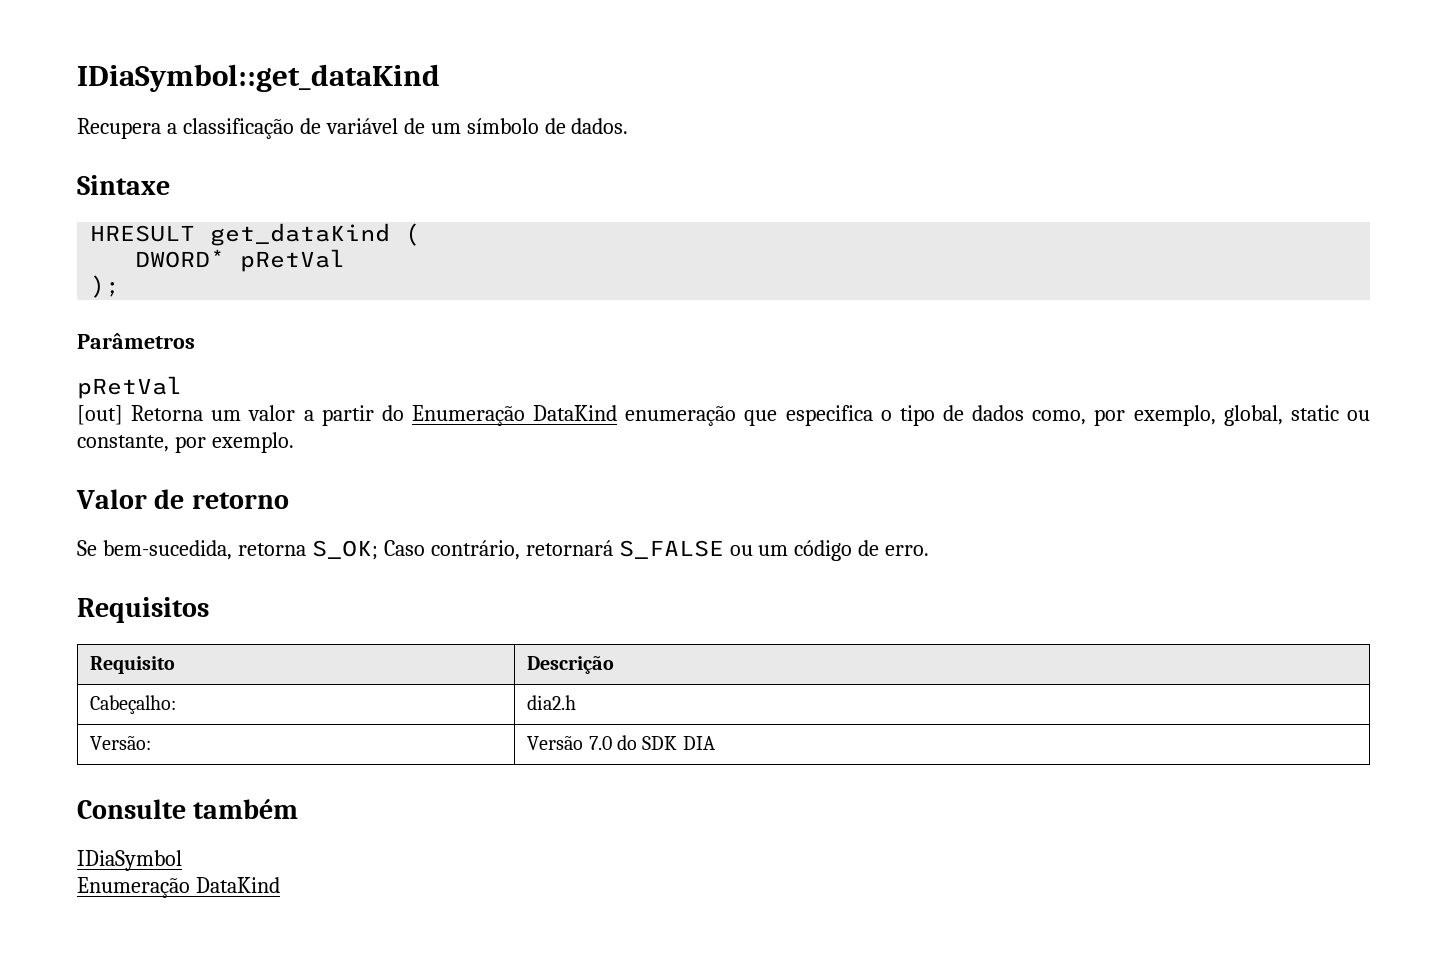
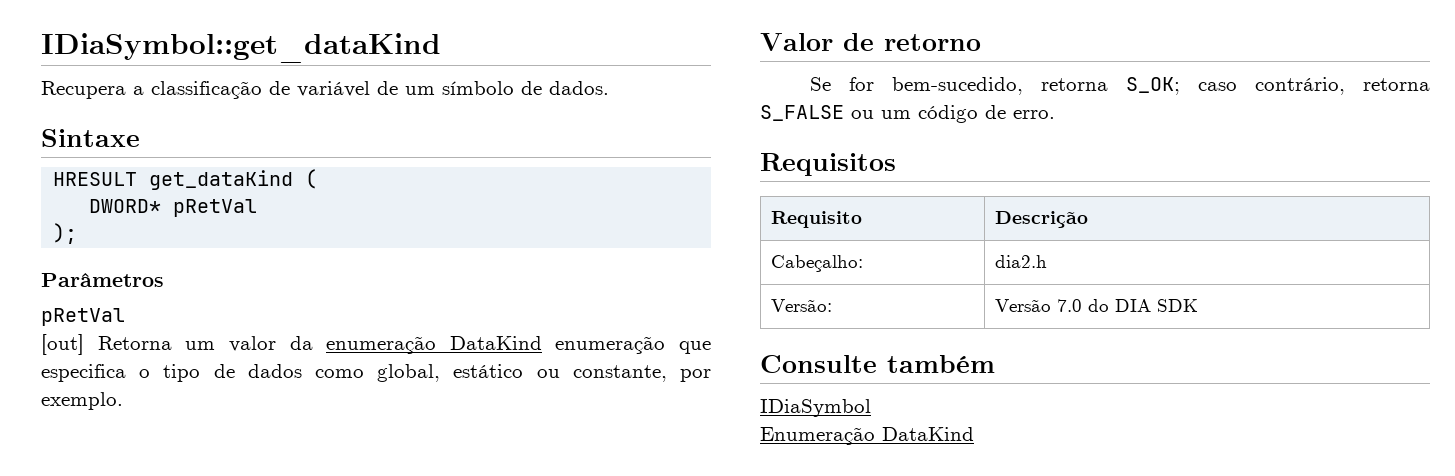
- [out] Retorna um valor a partir do Enumeração DataKind enumeração que especifica o tipo de dados como, por exemplo, global, static ou constante, por exemplo.
+ [out] Retorna um valor da enumeração DataKind enumeração que especifica o tipo de dados como global, estático ou constante, por exemplo.
- Se bem-sucedida, retorna S_OK; Caso contrário, retornará S_FALSE ou um código de erro.
+ Se for bem-sucedido, retorna S_OK; caso contrário, retorna S_FALSE ou um código de erro.
- Versão: | Versão 7.0 do SDK DIA
+ Versão: | Versão 7.0 do DIA SDK

